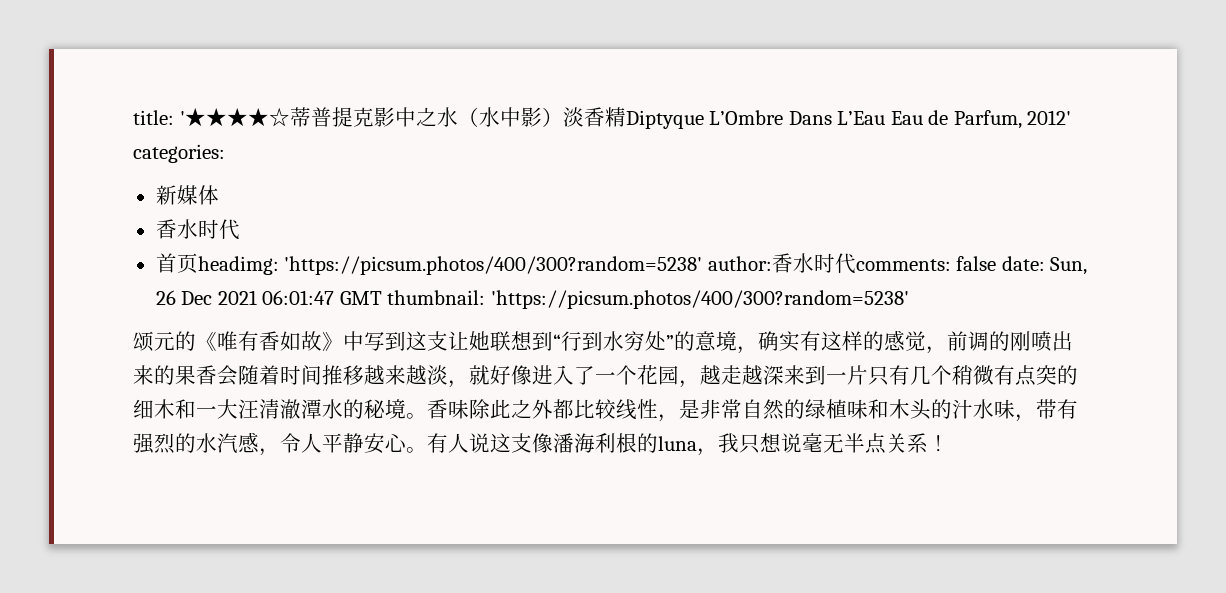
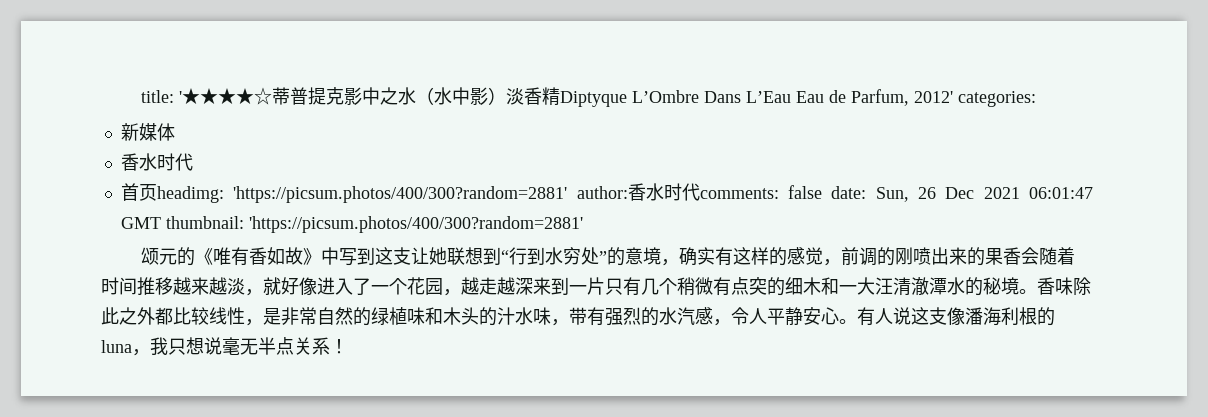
- 首页headimg: 'https://picsum.photos/400/300?random=5238' author:香水时代comments: false date: Sun, 26 Dec 2021 06:01:47 GMT thumbnail: 'https://picsum.photos/400/300?random=5238'
+ 首页headimg: 'https://picsum.photos/400/300?random=2881' author:香水时代comments: false date: Sun, 26 Dec 2021 06:01:47 GMT thumbnail: 'https://picsum.photos/400/300?random=2881'

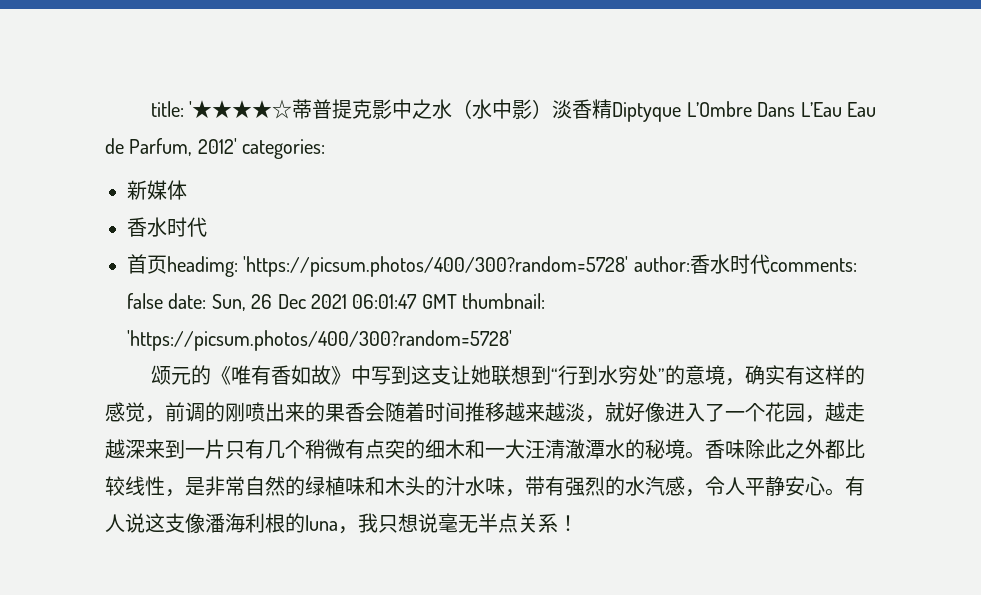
- 首页headimg: 'https://picsum.photos/400/300?random=2881' author:香水时代comments: false date: Sun, 26 Dec 2021 06:01:47 GMT thumbnail: 'https://picsum.photos/400/300?random=2881'
+ 首页headimg: 'https://picsum.photos/400/300?random=5728' author:香水时代comments: false date: Sun, 26 Dec 2021 06:01:47 GMT thumbnail: 'https://picsum.photos/400/300?random=5728'

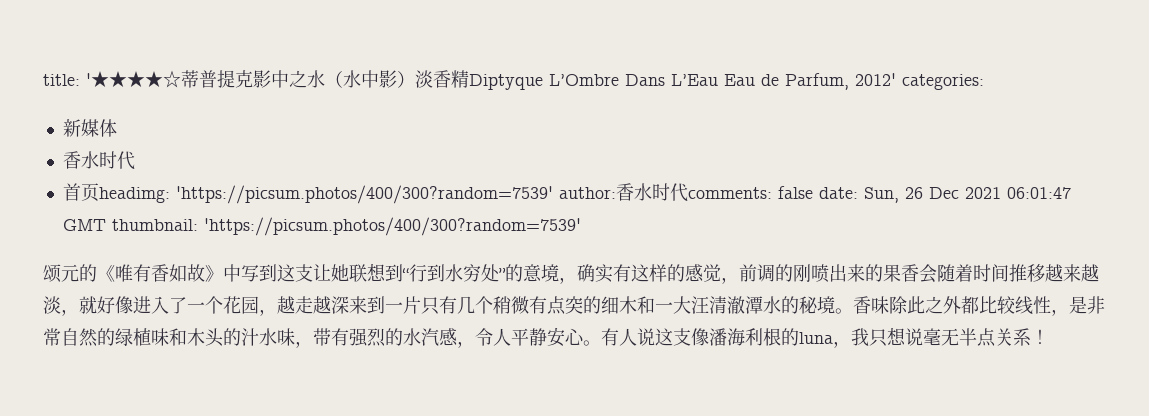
- 首页headimg: 'https://picsum.photos/400/300?random=5728' author:香水时代comments: false date: Sun, 26 Dec 2021 06:01:47 GMT thumbnail: 'https://picsum.photos/400/300?random=5728'
+ 首页headimg: 'https://picsum.photos/400/300?random=7539' author:香水时代comments: false date: Sun, 26 Dec 2021 06:01:47 GMT thumbnail: 'https://picsum.photos/400/300?random=7539'

